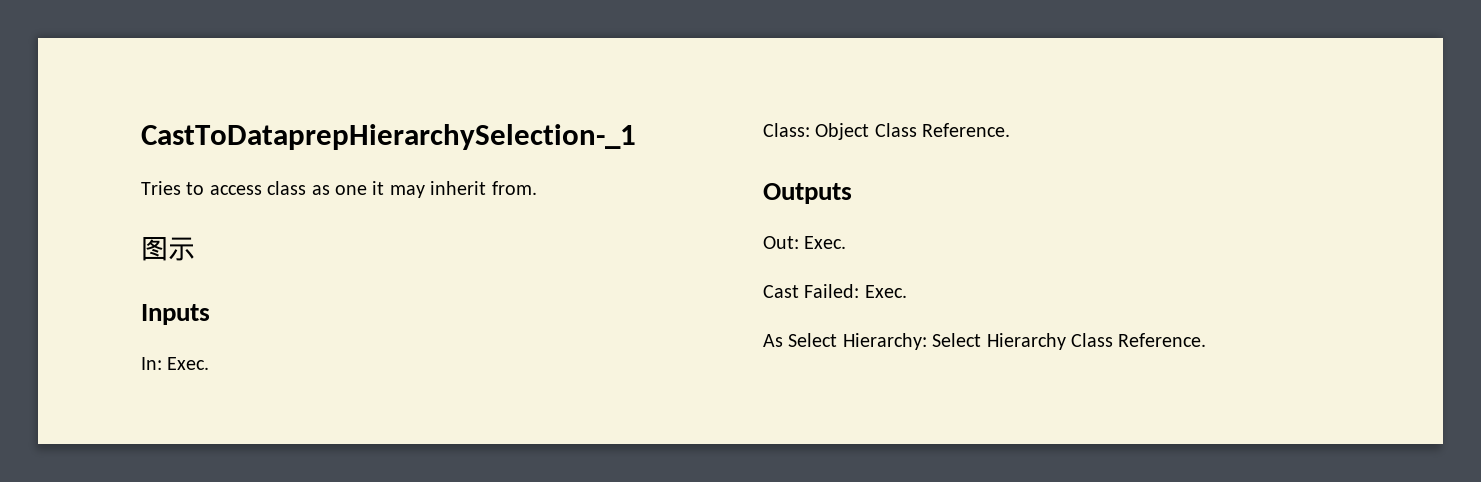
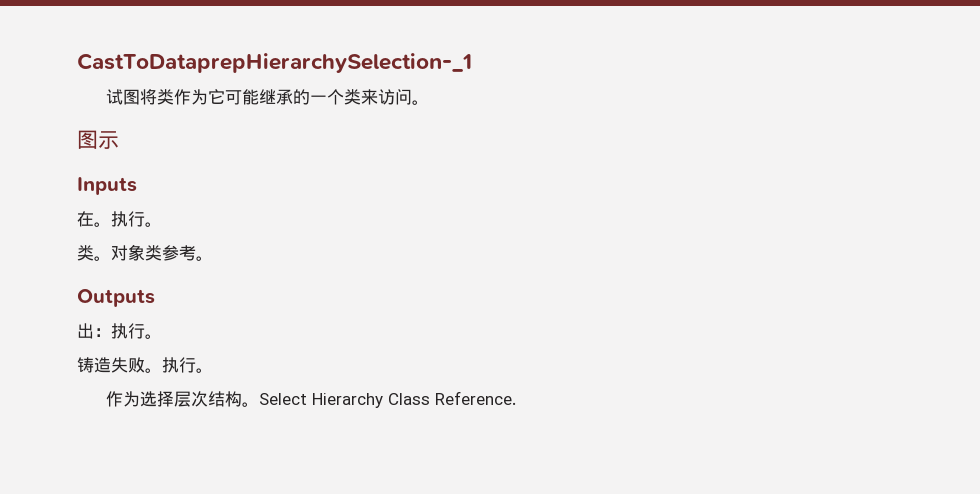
- Tries to access class as one it may inherit from.
+ 试图将类作为它可能继承的一个类来访问。
  图示
  Inputs
- In: Exec.
- Class: Object Class Reference.
+ 在。执行。
+ 类。对象类参考。
  Outputs
- Out: Exec.
- Cast Failed: Exec.
- As Select Hierarchy: Select Hierarchy Class Reference.
+ 出：执行。
+ 铸造失败。执行。
+ 作为选择层次结构。Select Hierarchy Class Reference.

